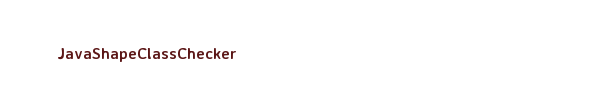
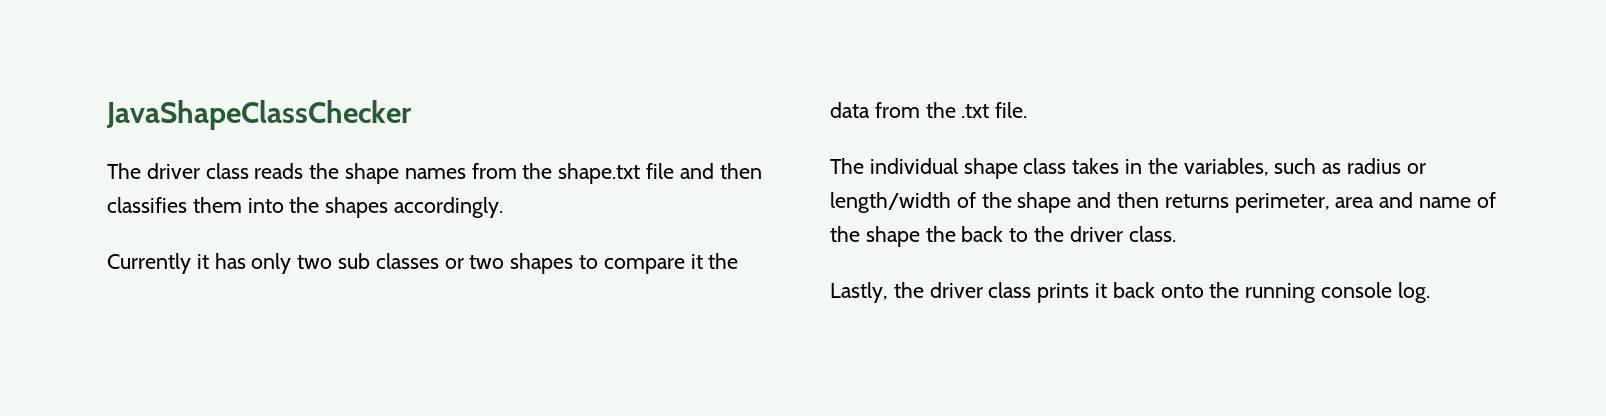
+ The driver class reads the shape names from the shape.txt file and then classifies them into the shapes accordingly.
+ Currently it has only two sub classes or two shapes to compare it the data from the .txt file.
+ The individual shape class takes in the variables, such as radius or length/width of the shape and then returns perimeter, area and name of the shape the back to the driver class.
+ Lastly, the driver class prints it back onto the running console log.

